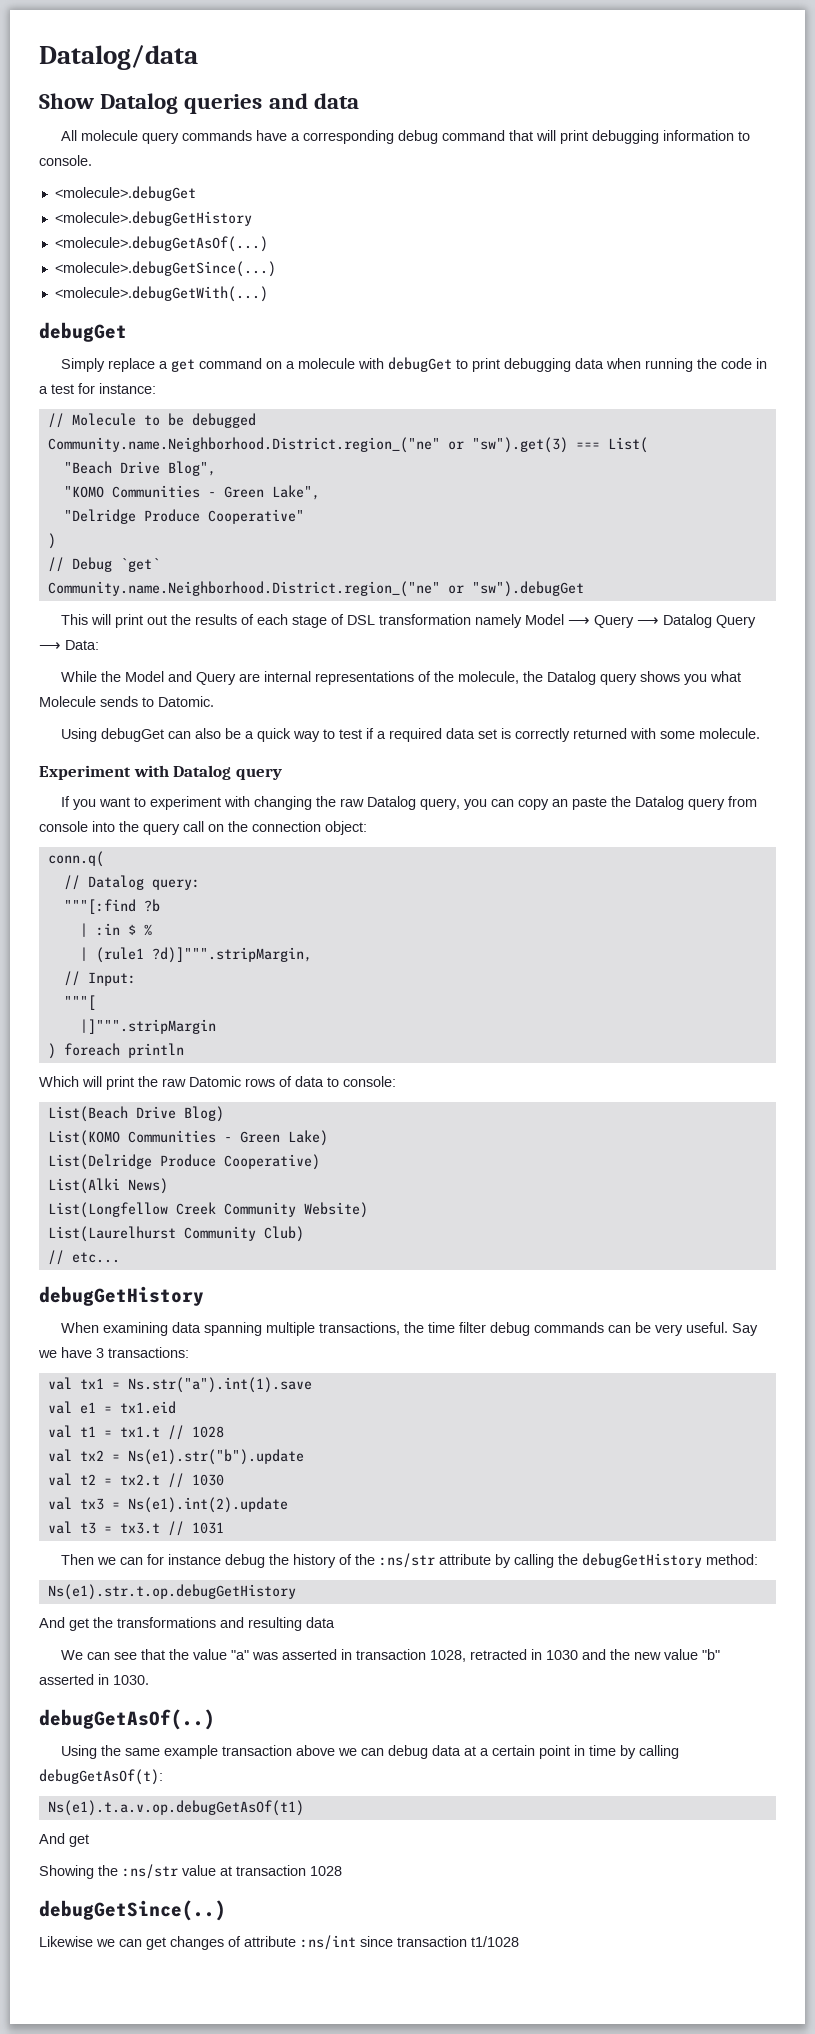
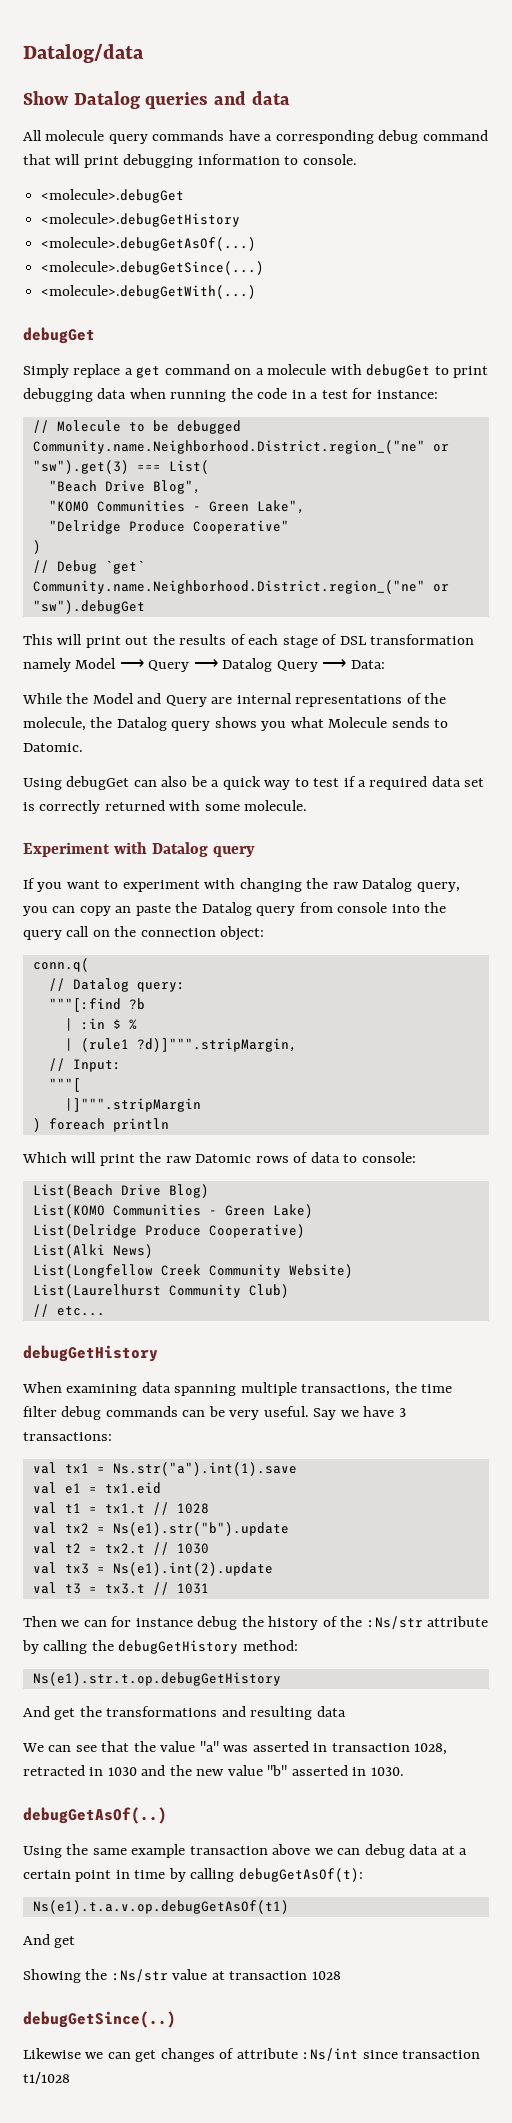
- Then we can for instance debug the history of the :ns/str attribute by calling the debugGetHistory method:
+ Then we can for instance debug the history of the :Ns/str attribute by calling the debugGetHistory method:
- Showing the :ns/str value at transaction 1028
+ Showing the :Ns/str value at transaction 1028
- Likewise we can get changes of attribute :ns/int since transaction t1/1028
+ Likewise we can get changes of attribute :Ns/int since transaction t1/1028

